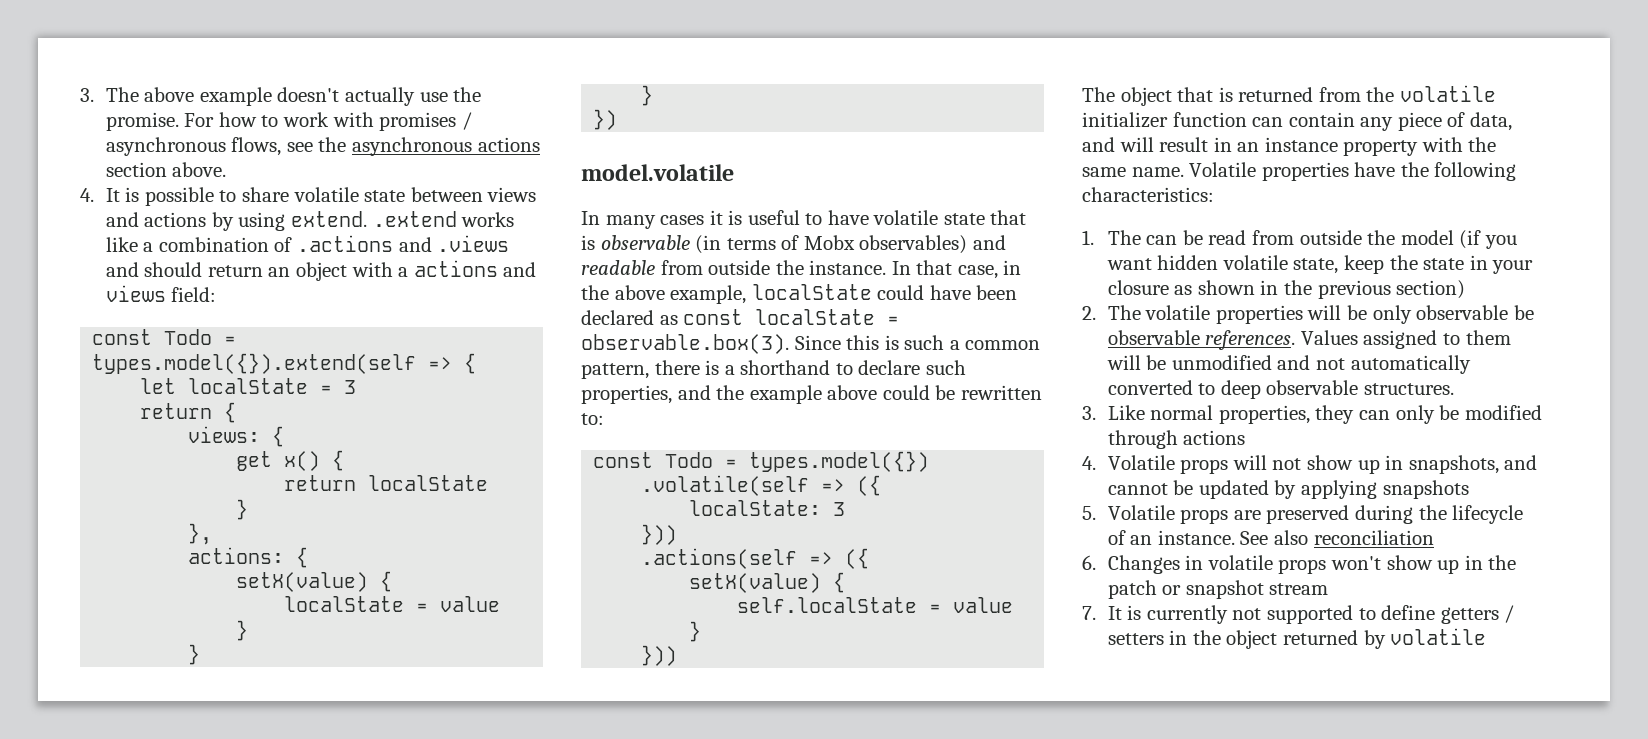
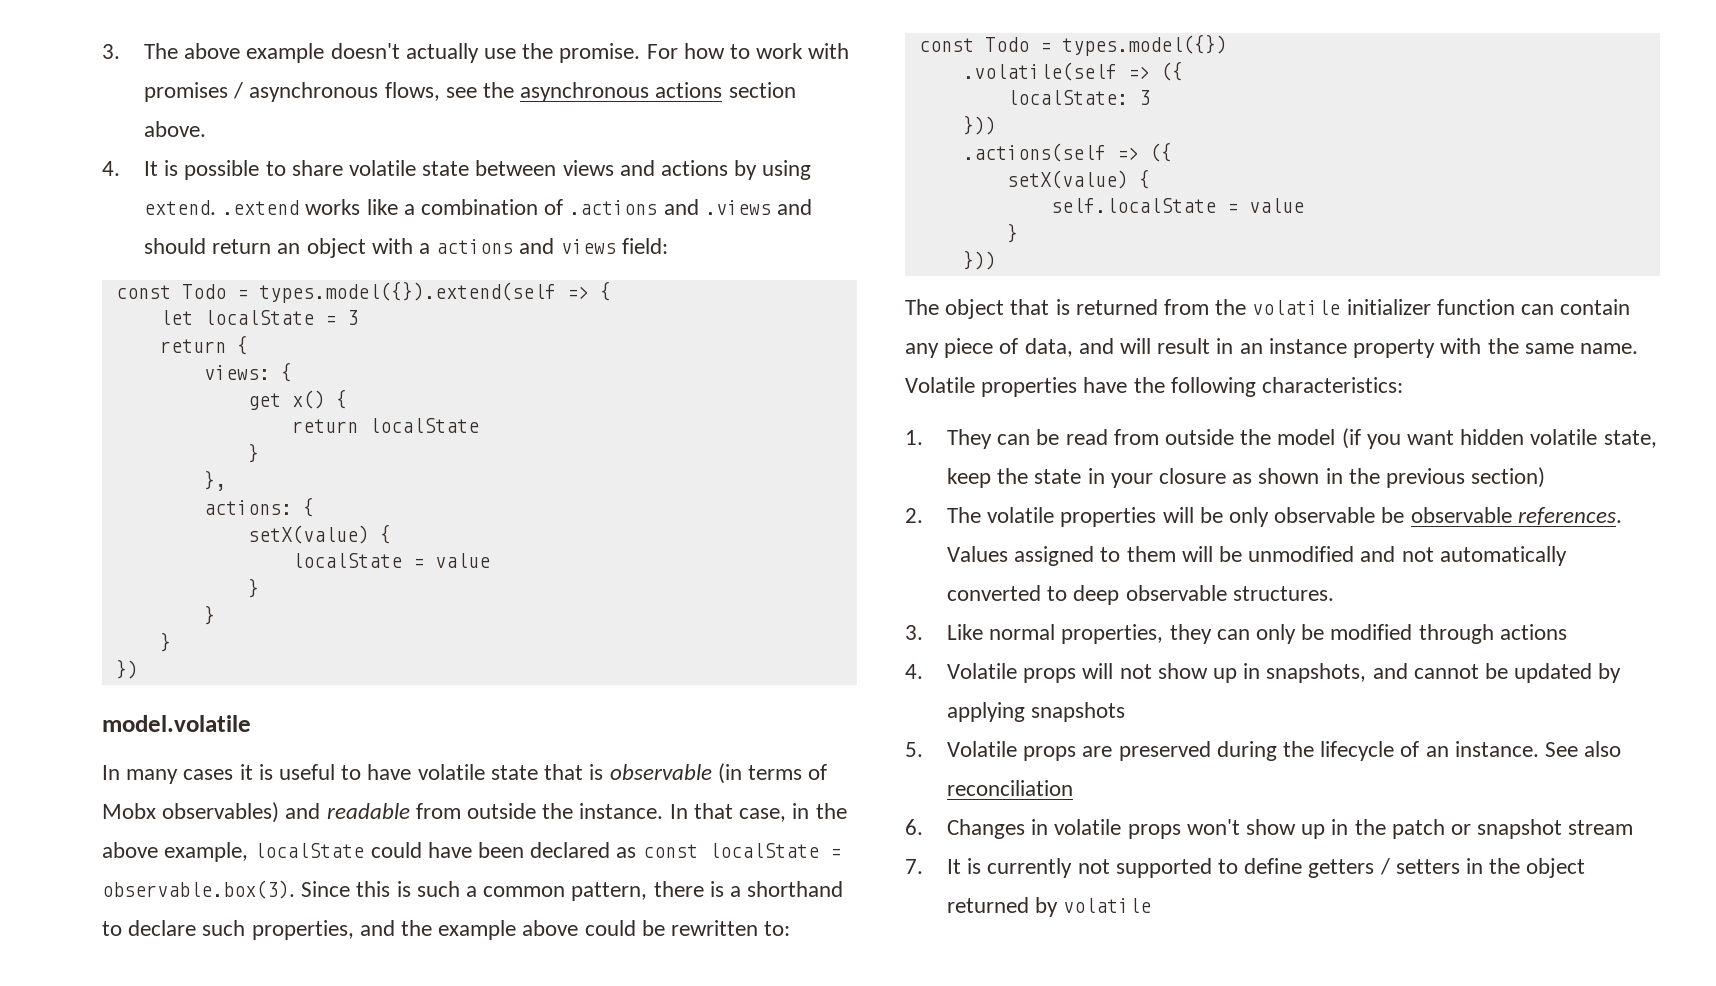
- 1. The can be read from outside the model (if you want hidden volatile state, keep the state in your closure as shown in the previous section)
+ 1. They can be read from outside the model (if you want hidden volatile state, keep the state in your closure as shown in the previous section)

